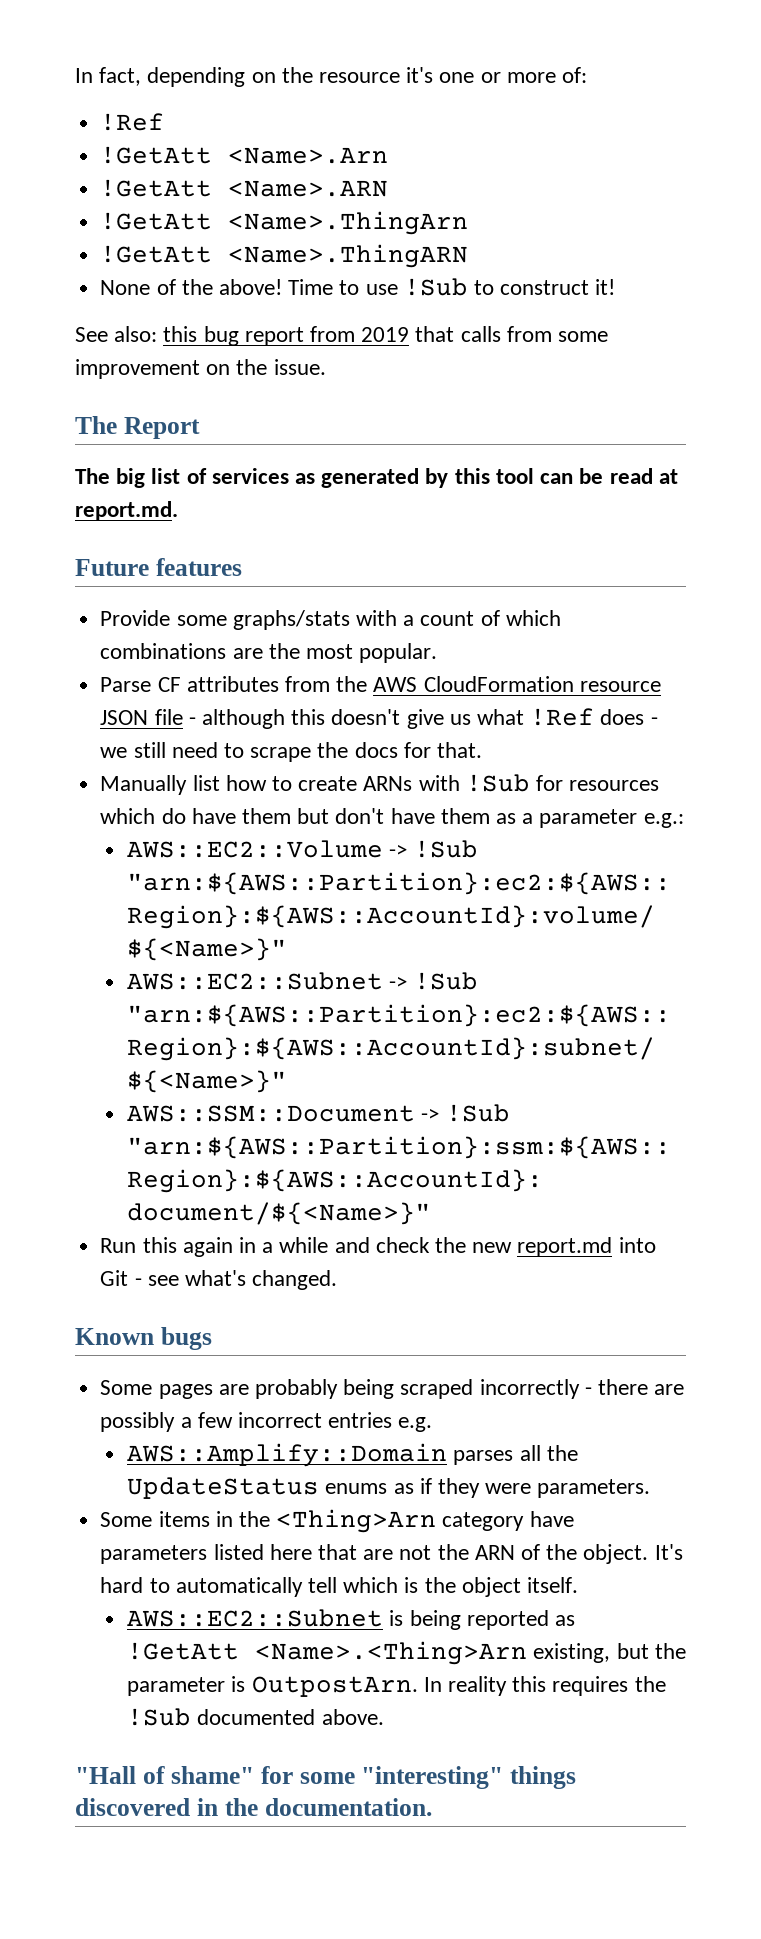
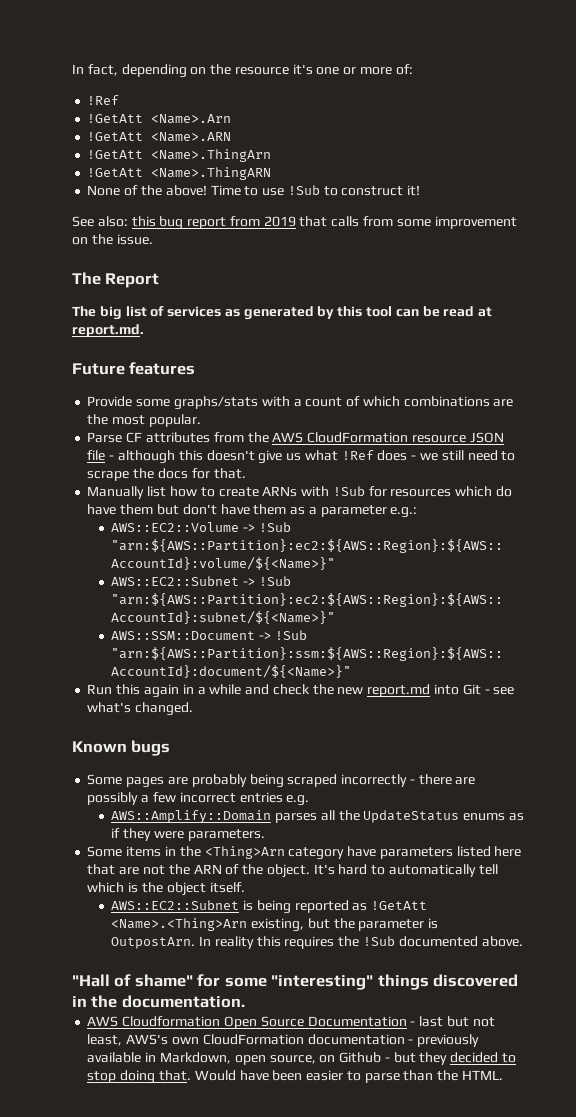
+ AWS Cloudformation Open Source Documentation - last but not least, AWS's own CloudFormation documentation - previously available in Markdown, open source, on Github - but they decided to stop doing that. Would have been easier to parse than the HTML.

